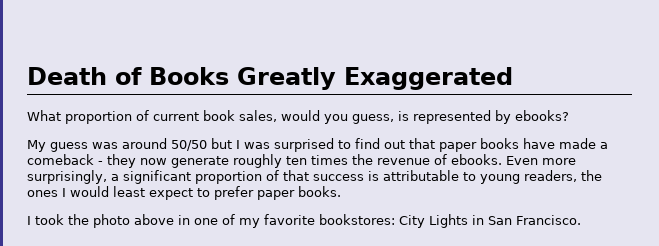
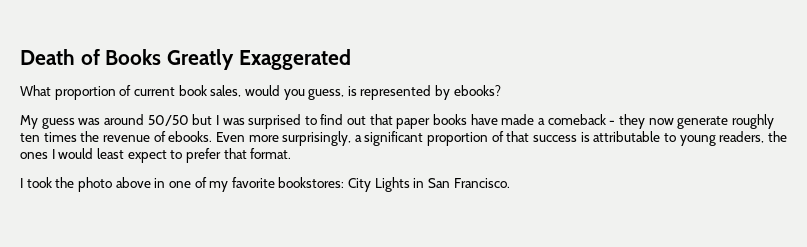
- Even more surprisingly, a significant proportion of that success is attributable to young readers, the ones I would least expect to prefer paper books.
+ Even more surprisingly, a significant proportion of that success is attributable to young readers, the ones I would least expect to prefer that format.

